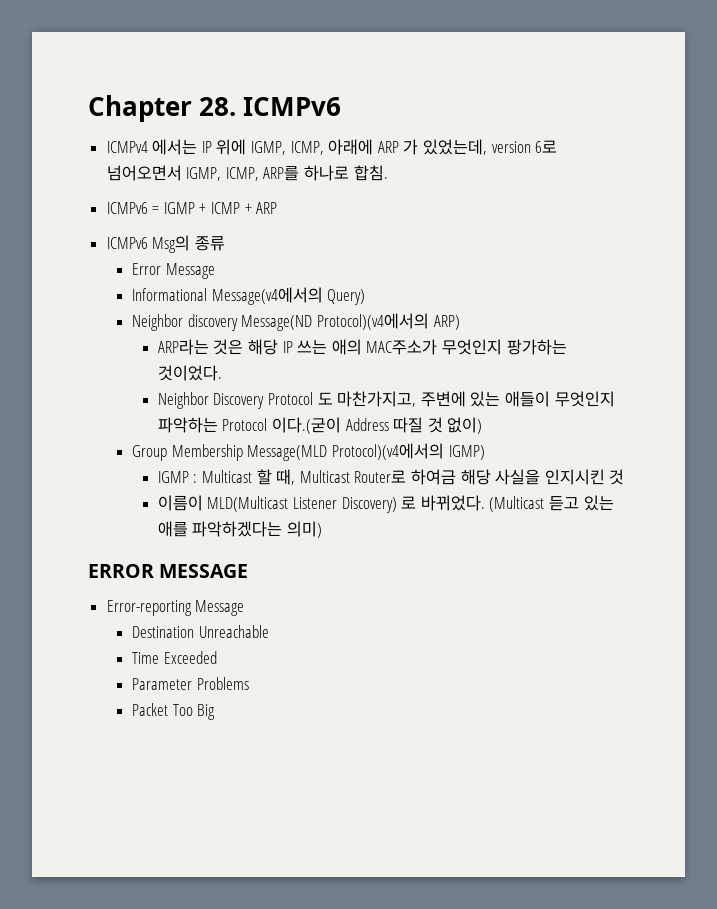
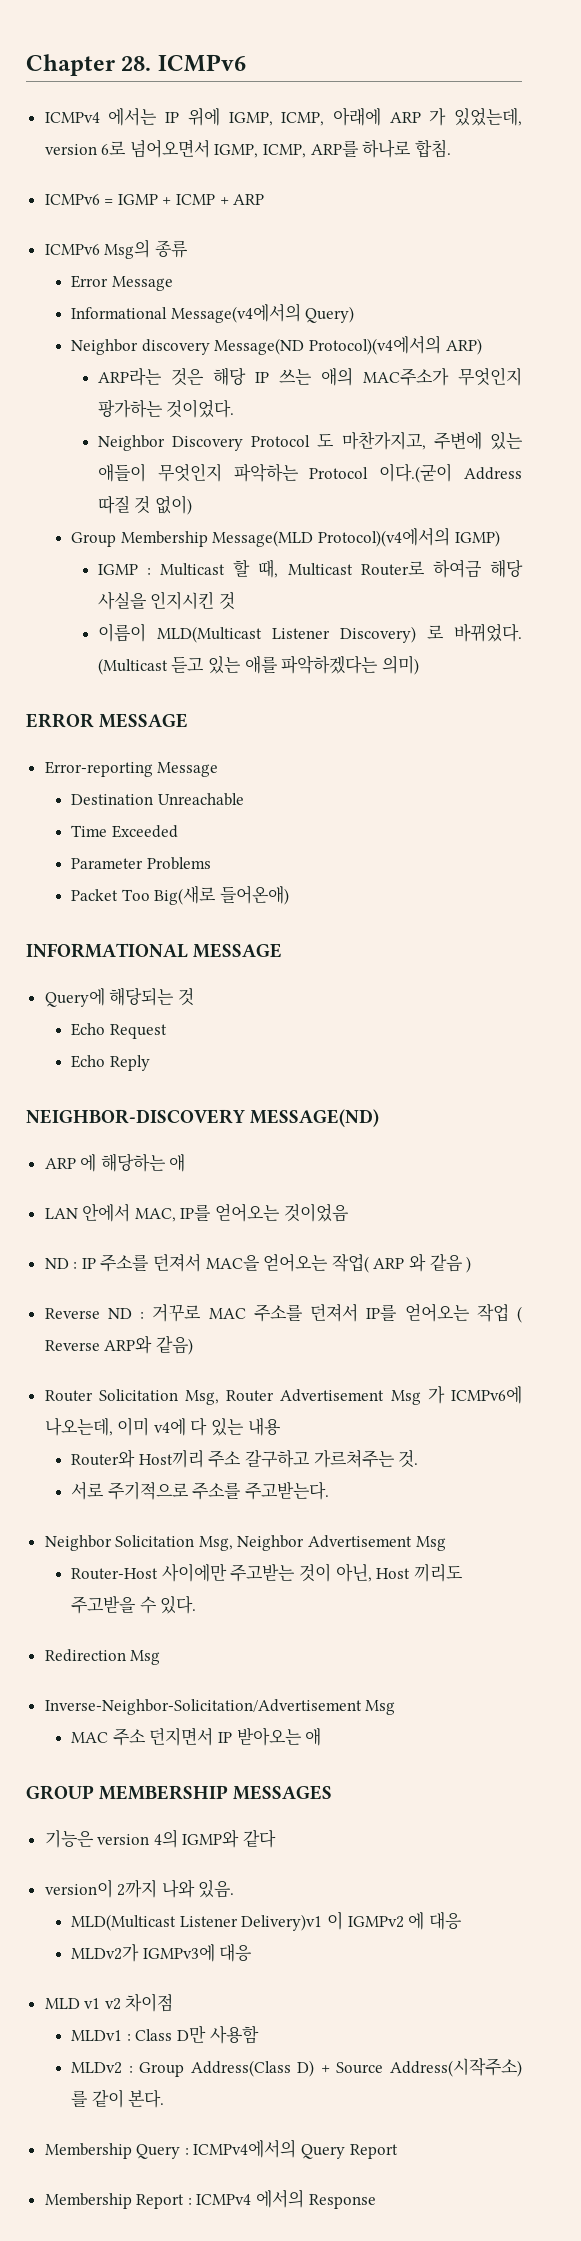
- Packet Too Big
+ Packet Too Big(새로 들어온애)
+ INFORMATIONAL MESSAGE
+ Query에 해당되는 것
+ Echo Request
+ Echo Reply
+ NEIGHBOR-DISCOVERY MESSAGE(ND)
+ ARP 에 해당하는 애
+ LAN 안에서 MAC, IP를 얻어오는 것이었음
+ ND : IP 주소를 던져서 MAC을 얻어오는 작업( ARP 와 같음 )
+ Reverse ND : 거꾸로 MAC 주소를 던져서 IP를 얻어오는 작업 ( Reverse ARP와 같음)
+ Router Solicitation Msg, Router Advertisement Msg 가 ICMPv6에 나오는데, 이미 v4에 다 있는 내용
+ Router와 Host끼리 주소 갈구하고 가르쳐주는 것.
+ 서로 주기적으로 주소를 주고받는다.
+ Neighbor Solicitation Msg, Neighbor Advertisement Msg
+ Router-Host 사이에만 주고받는 것이 아닌, Host 끼리도 주고받을 수 있다.
+ Redirection Msg
+ Inverse-Neighbor-Solicitation/Advertisement Msg
+ MAC 주소 던지면서 IP 받아오는 애
+ GROUP MEMBERSHIP MESSAGES
+ 기능은 version 4의 IGMP와 같다
+ version이 2까지 나와 있음.
+ MLD(Multicast Listener Delivery)v1 이 IGMPv2 에 대응
+ MLDv2가 IGMPv3에 대응
+ MLD v1 v2 차이점
+ MLDv1 : Class D만 사용함
+ MLDv2 : Group Address(Class D) + Source Address(시작주소) 를 같이 본다.
+ Membership Query : ICMPv4에서의 Query Report
+ Membership Report : ICMPv4 에서의 Response

